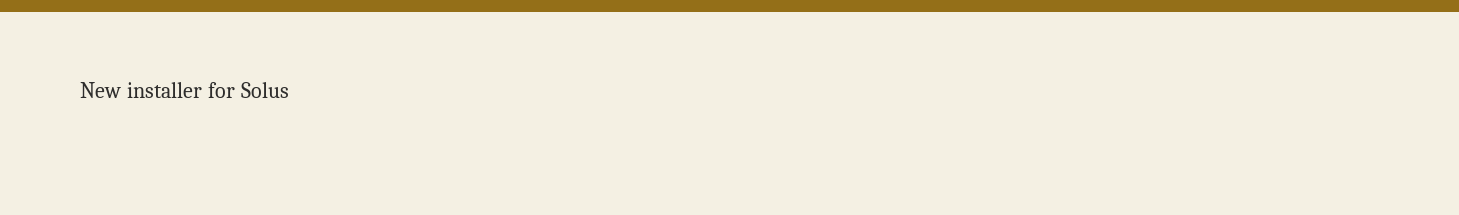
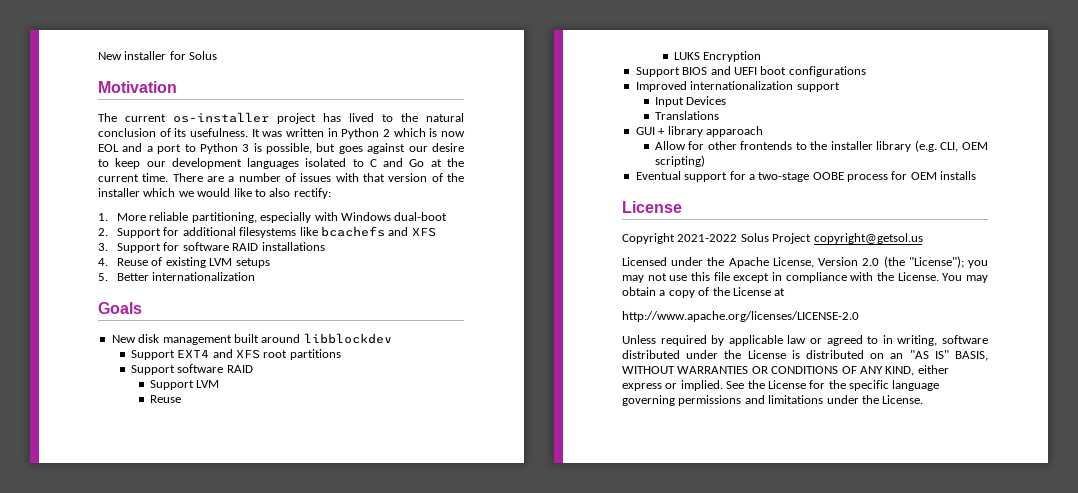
+ Motivation
+ The current os-installer project has lived to the natural conclusion of its usefulness. It was written in Python 2 which is now EOL and a port to Python 3 is possible, but goes against our desire to keep our development languages isolated to C and Go at the current time. There are a number of issues with that version of the installer which we would like to also rectify:
+ 1. More reliable partitioning, especially with Windows dual-boot
+ 2. Support for additional filesystems like bcachefs and XFS
+ 3. Support for software RAID installations
+ 4. Reuse of existing LVM setups
+ 5. Better internationalization
+ Goals
+ New disk management built around libblockdev
+ Support EXT4 and XFS root partitions
+ Support software RAID
+ Support LVM
+ Reuse
+ LUKS Encryption
+ Support BIOS and UEFI boot configurations
+ Improved internationalization support
+ Input Devices
+ Translations
+ GUI + library apparoach
+ Allow for other frontends to the installer library (e.g. CLI, OEM scripting)
+ Eventual support for a two-stage OOBE process for OEM installs
+ License
+ Copyright 2021-2022 Solus Project copyright@getsol.us
+ Licensed under the Apache License, Version 2.0 (the "License"); you may not use this file except in compliance with the License. You may obtain a copy of the License at
+ http://www.apache.org/licenses/LICENSE-2.0
+ Unless required by applicable law or agreed to in writing, software distributed under the License is distributed on an "AS IS" BASIS, WITHOUT WARRANTIES OR CONDITIONS OF ANY KIND, either express or implied. See the License for the specific language governing permissions and limitations under the License.

